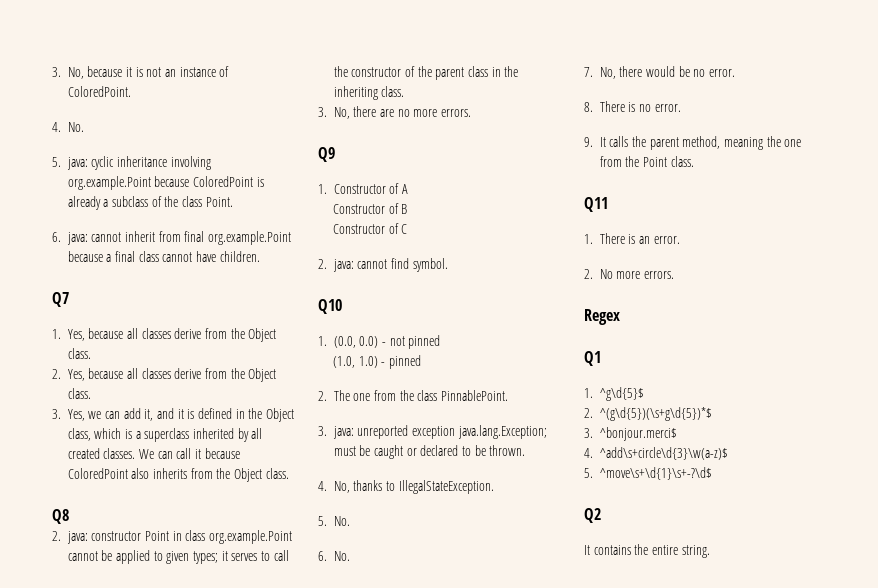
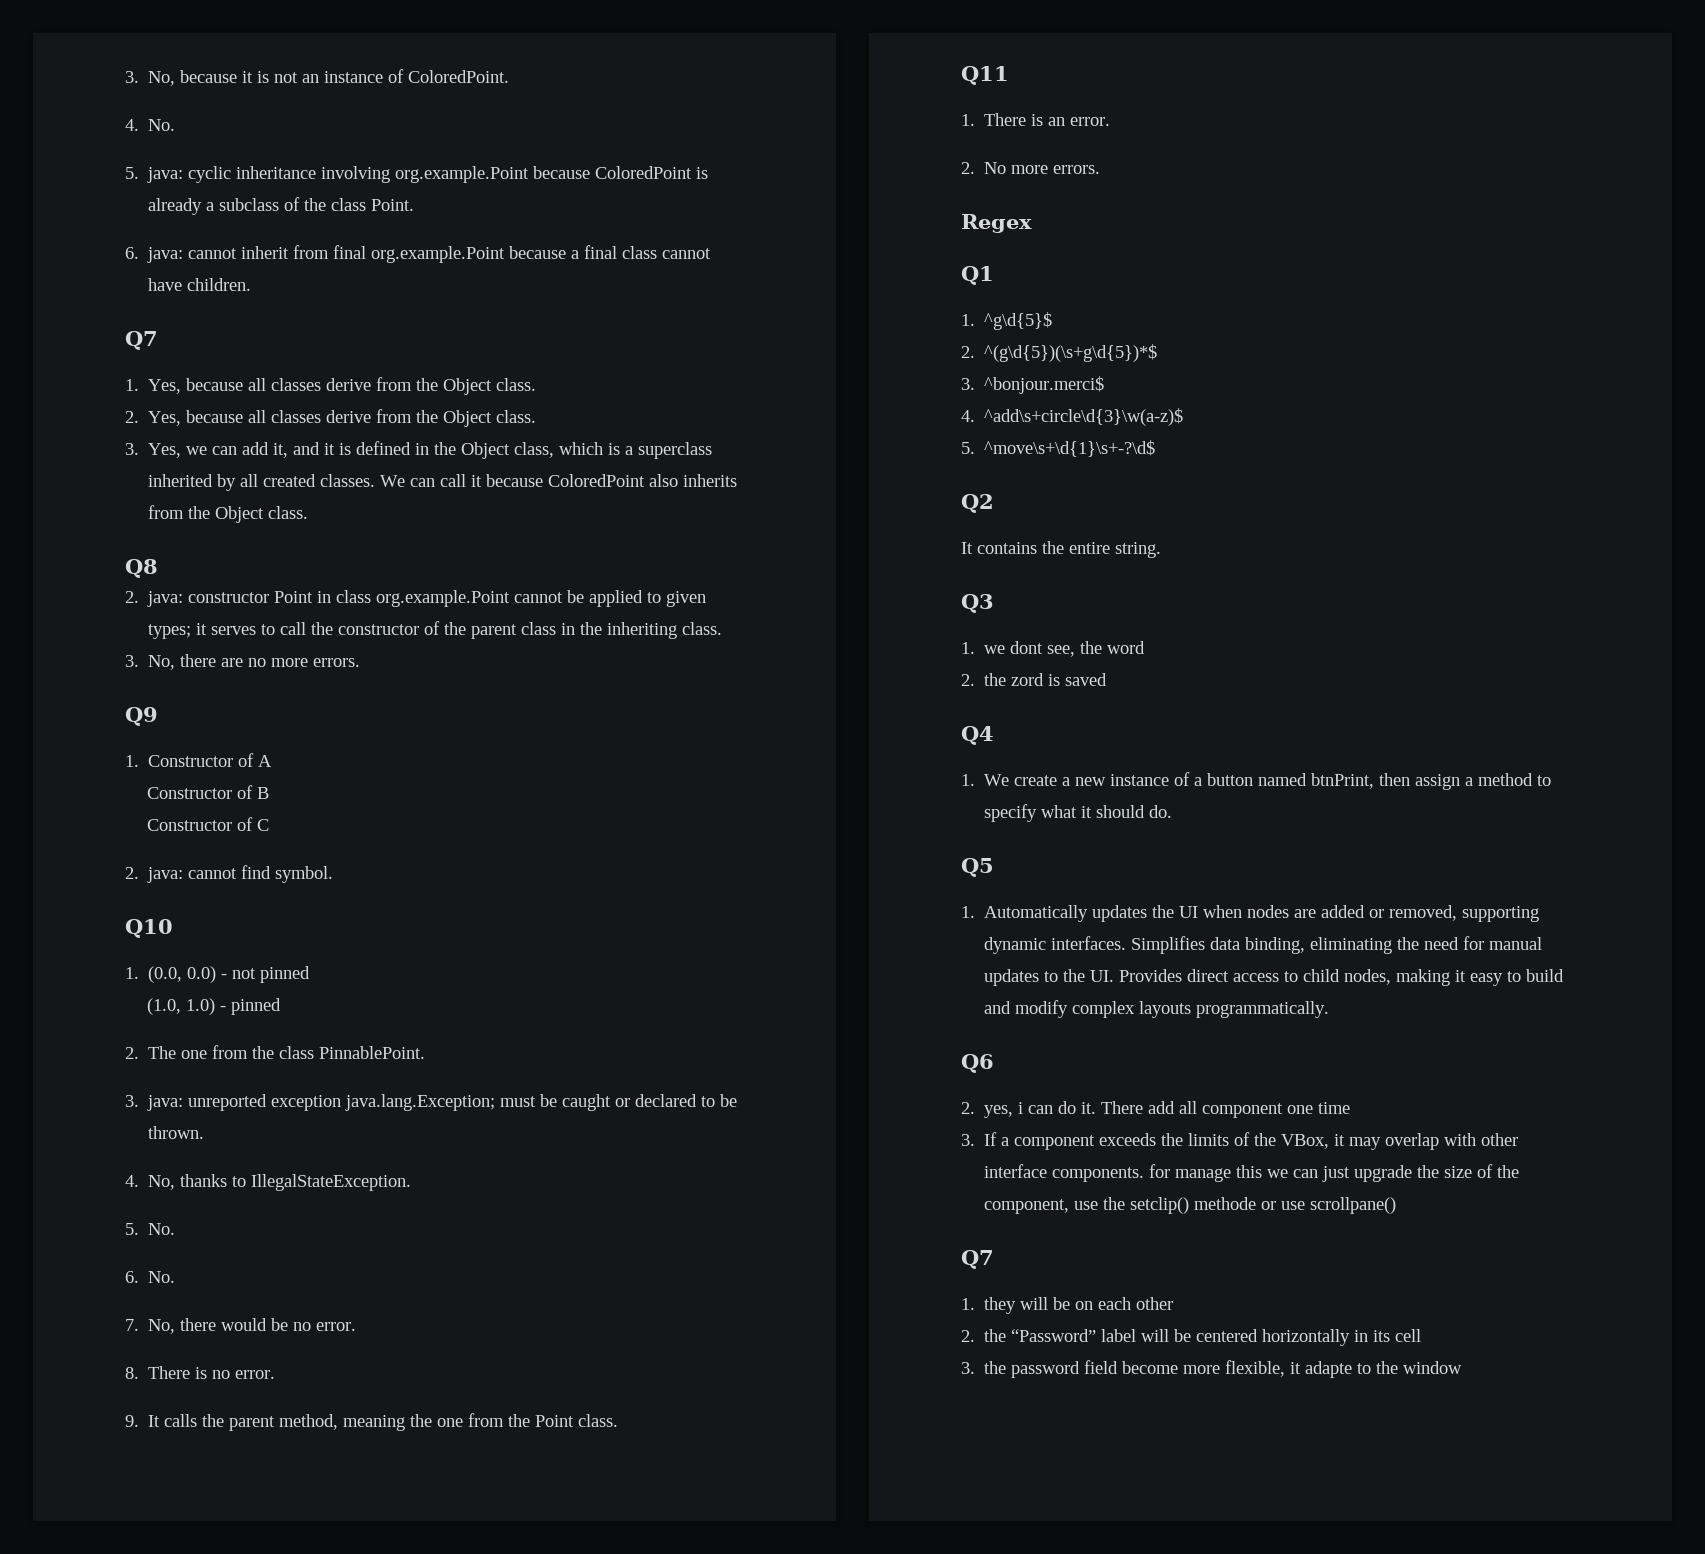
+ Q3
+ 1. we dont see, the word
+ 2. the zord is saved
+ Q4
+ 1. We create a new instance of a button named btnPrint, then assign a method to specify what it should do.
+ Q5
+ 1. Automatically updates the UI when nodes are added or removed, supporting dynamic interfaces. Simplifies data binding, eliminating the need for manual updates to the UI. Provides direct access to child nodes, making it easy to build and modify complex layouts programmatically.
+ Q6
+ 2. yes, i can do it. There add all component one time
+ 3. If a component exceeds the limits of the VBox, it may overlap with other interface components. for manage this we can just upgrade the size of the component, use the setclip() methode or use scrollpane()
+ Q7
+ 1. they will be on each other
+ 2. the “Password” label will be centered horizontally in its cell
+ 3. the password field become more flexible, it adapte to the window

